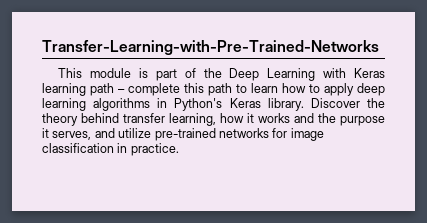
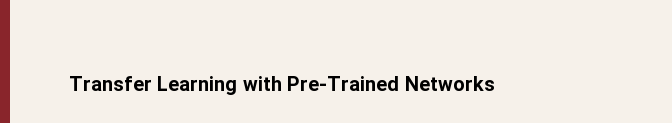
- Transfer-Learning-with-Pre-Trained-Networks
- This module is part of the Deep Learning with Keras learning path – complete this path to learn how to apply deep learning algorithms in Python's Keras library. Discover the theory behind transfer learning, how it works and the purpose it serves, and utilize pre-trained networks for image classification in practice.
+ Transfer Learning with Pre-Trained Networks

